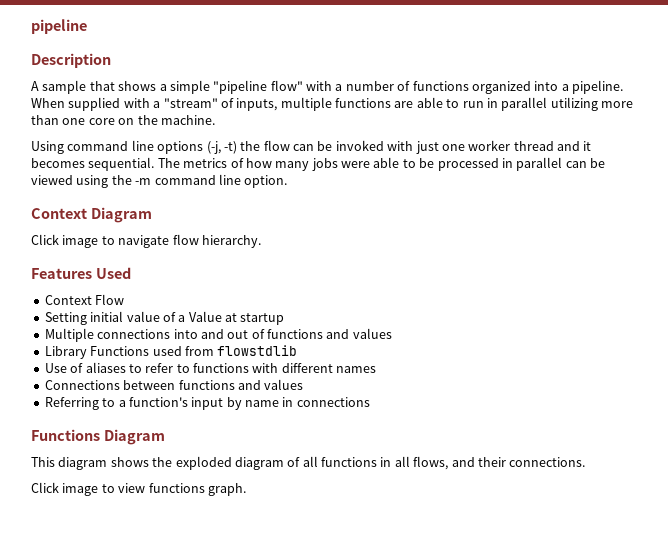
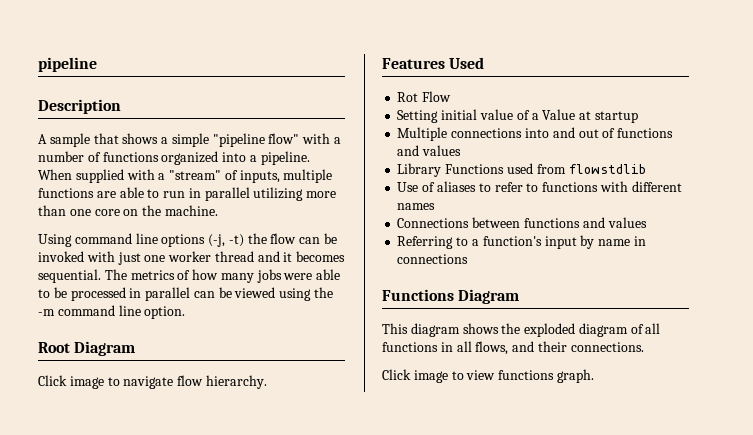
- Context Diagram
+ Root Diagram
- Context Flow
+ Rot Flow

